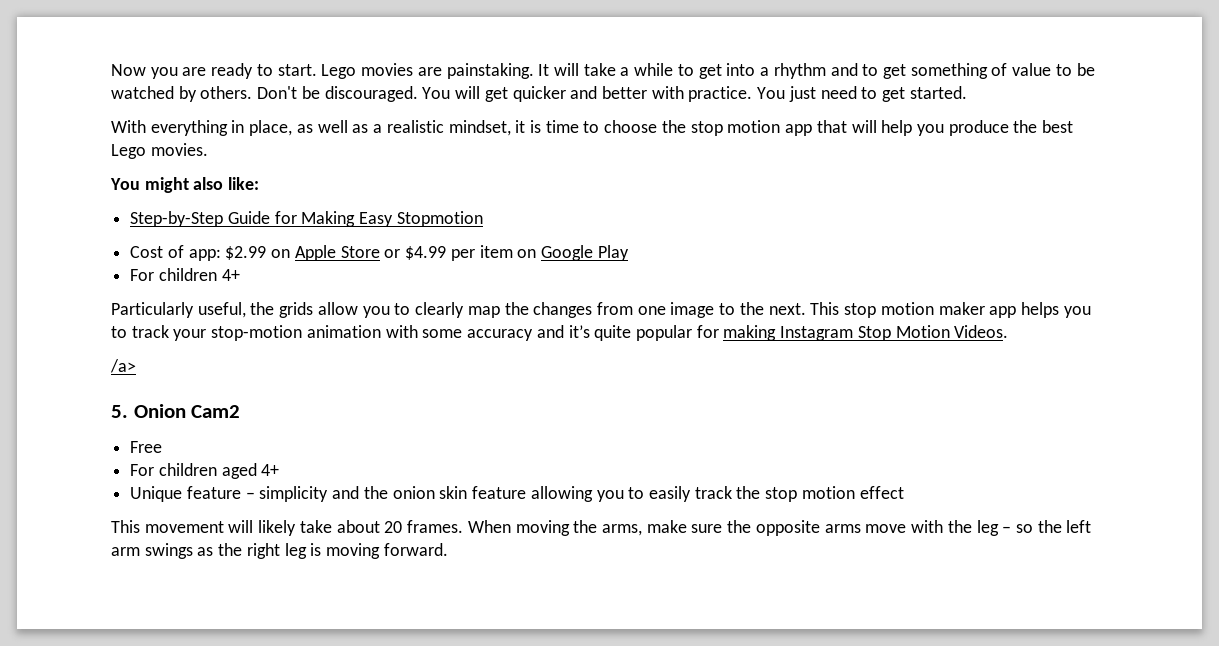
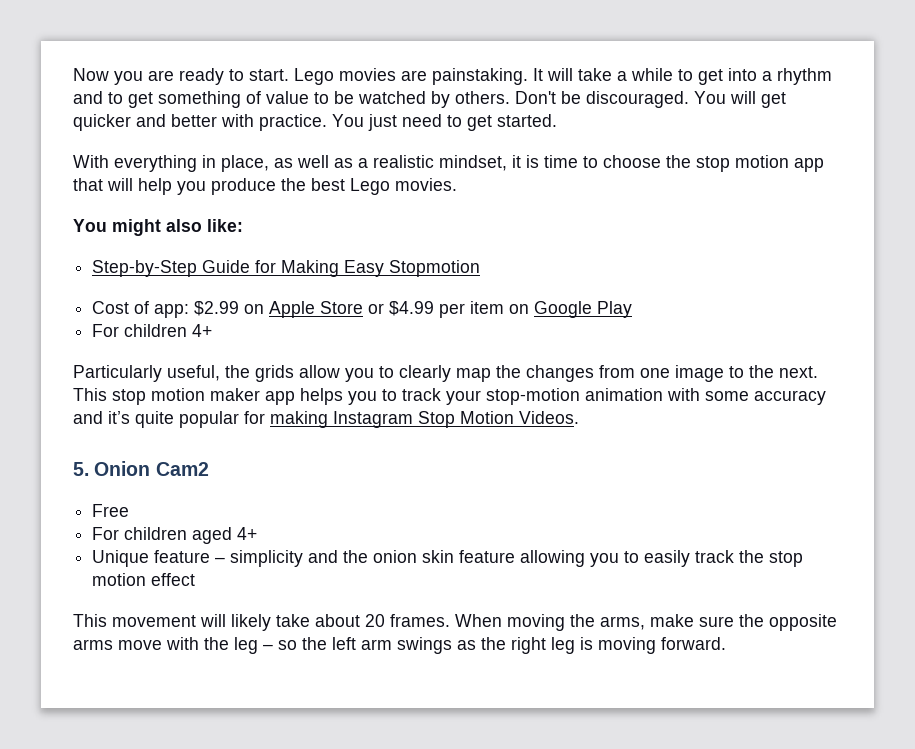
- /a>

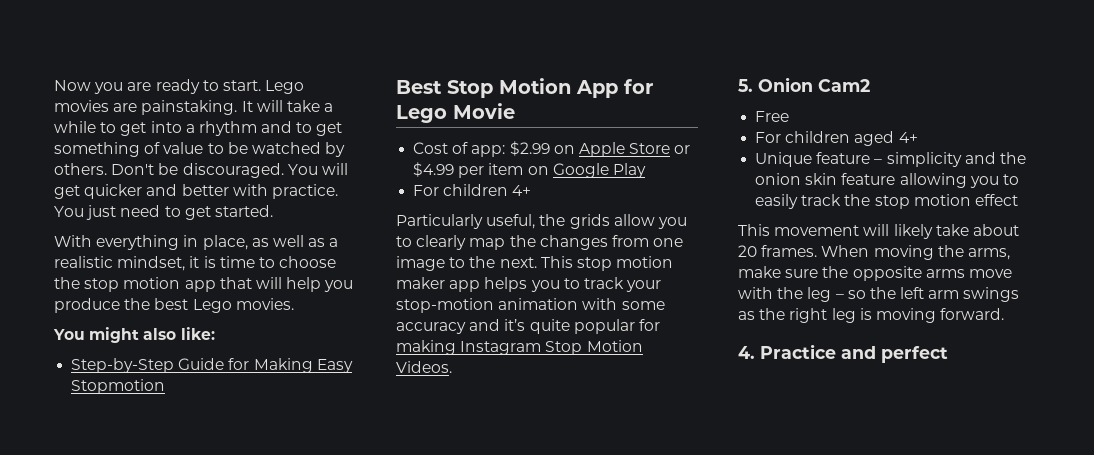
+ Best Stop Motion App for Lego Movie
+ 4. Practice and perfect

